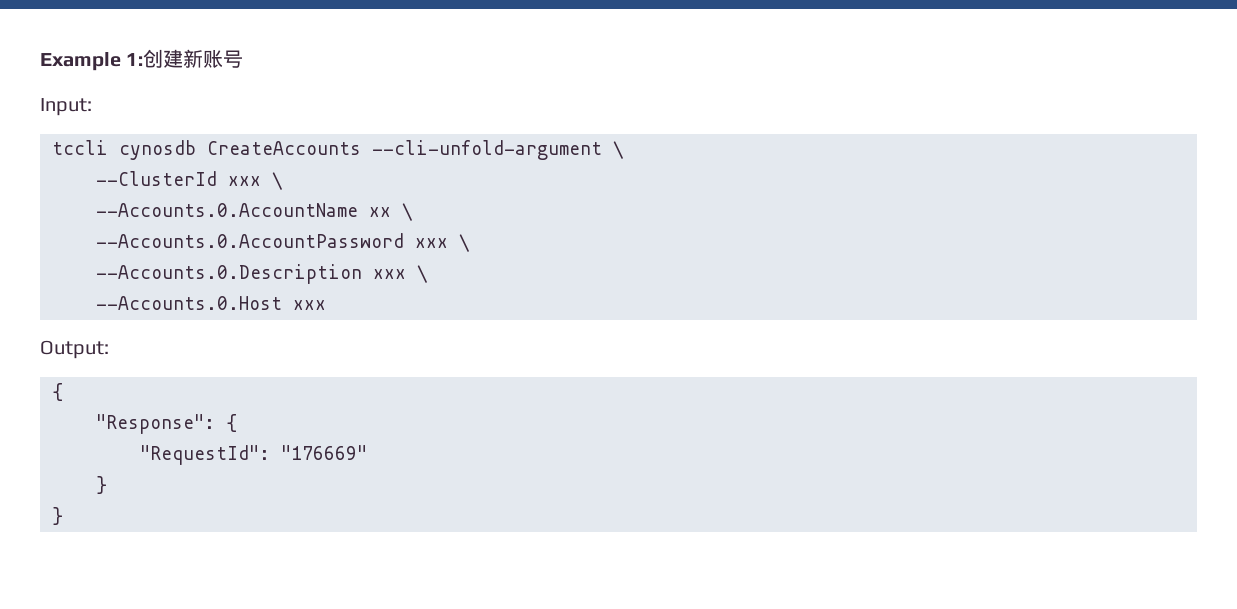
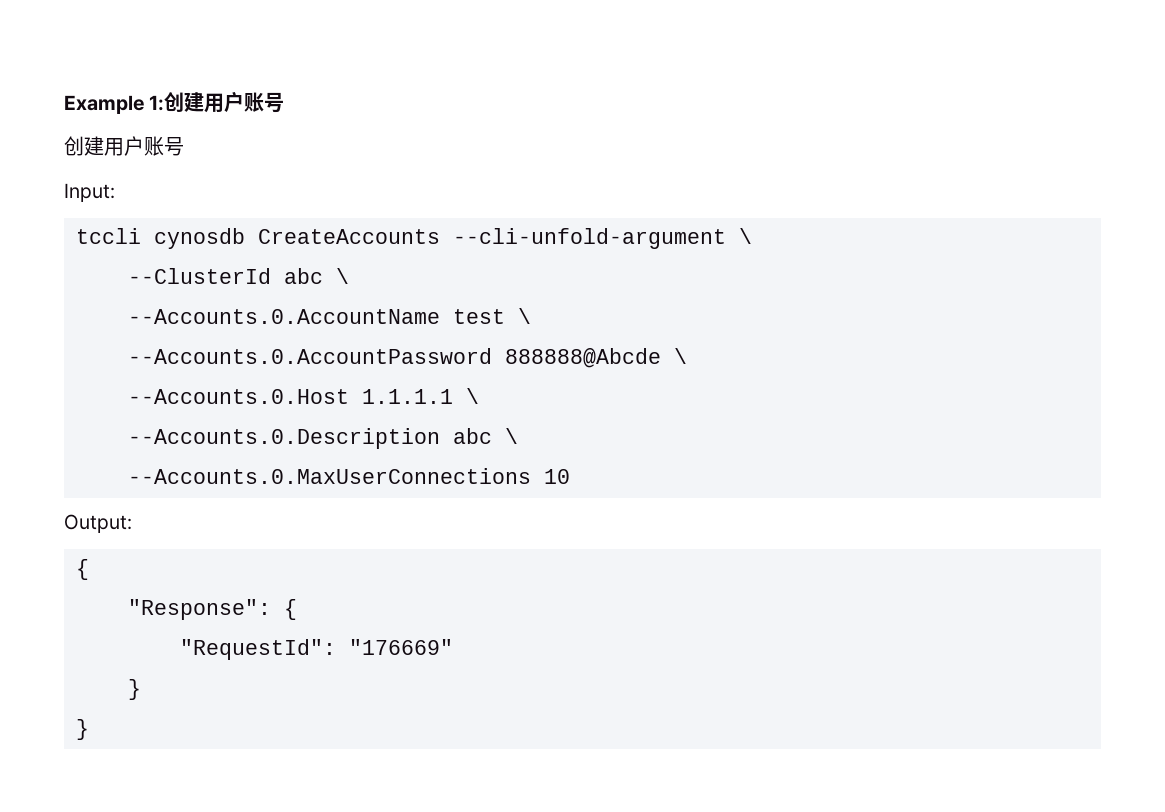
- Example 1:创建新账号
+ Example 1:创建用户账号
+ 创建用户账号
- --ClusterId xxx \
+ --ClusterId abc \
- --Accounts.0.AccountName xx \
+ --Accounts.0.AccountName test \
- --Accounts.0.AccountPassword xxx \
+ --Accounts.0.AccountPassword 888888@Abcde \
+ --Accounts.0.Host 1.1.1.1 \
- --Accounts.0.Description xxx \
- --Accounts.0.Host xxx
+ --Accounts.0.Description abc \
+ --Accounts.0.MaxUserConnections 10

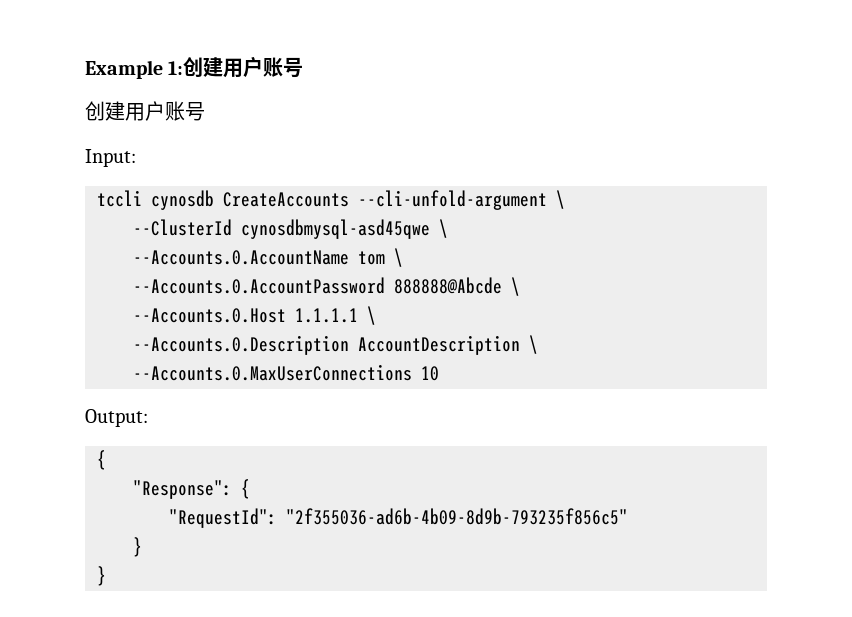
- --ClusterId abc \
+ --ClusterId cynosdbmysql-asd45qwe \
- --Accounts.0.AccountName test \
+ --Accounts.0.AccountName tom \
- --Accounts.0.Description abc \
+ --Accounts.0.Description AccountDescription \
- "RequestId": "176669"
+ "RequestId": "2f355036-ad6b-4b09-8d9b-793235f856c5"

